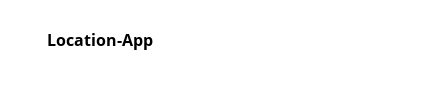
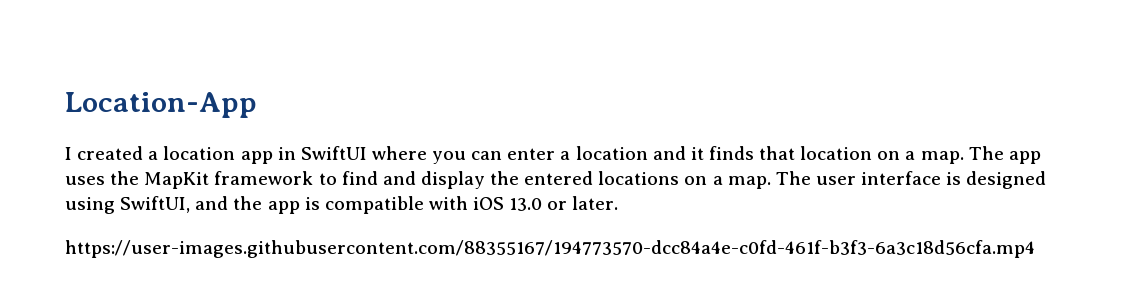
+ I created a location app in SwiftUI where you can enter a location and it finds that location on a map. The app uses the MapKit framework to find and display the entered locations on a map. The user interface is designed using SwiftUI, and the app is compatible with iOS 13.0 or later.
+ https://user-images.githubusercontent.com/88355167/194773570-dcc84a4e-c0fd-461f-b3f3-6a3c18d56cfa.mp4

